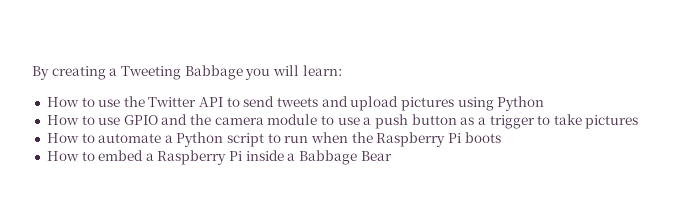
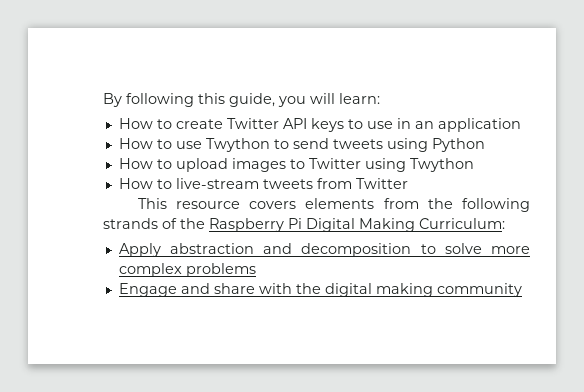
- By creating a Tweeting Babbage you will learn:
+ By following this guide, you will learn:
- How to use the Twitter API to send tweets and upload pictures using Python
- How to use GPIO and the camera module to use a push button as a trigger to take pictures
- How to automate a Python script to run when the Raspberry Pi boots
- How to embed a Raspberry Pi inside a Babbage Bear
+ How to create Twitter API keys to use in an application
+ How to use Twython to send tweets using Python
+ How to upload images to Twitter using Twython
+ How to live-stream tweets from Twitter
+ This resource covers elements from the following strands of the Raspberry Pi Digital Making Curriculum:
+ Apply abstraction and decomposition to solve more complex problems
+ Engage and share with the digital making community

